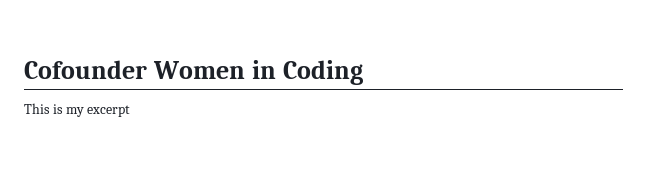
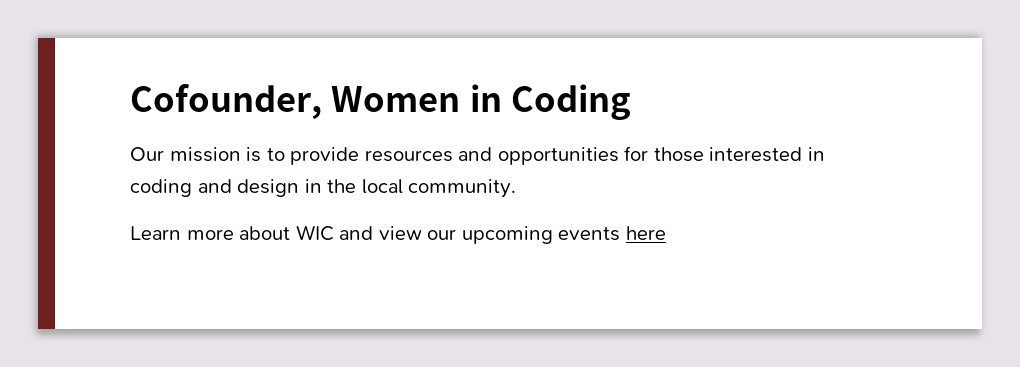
- Cofounder Women in Coding
+ Cofounder, Women in Coding
- This is my excerpt
+ Our mission is to provide resources and opportunities for those interested in coding and design in the local community.
+ Learn more about WIC and view our upcoming events here

